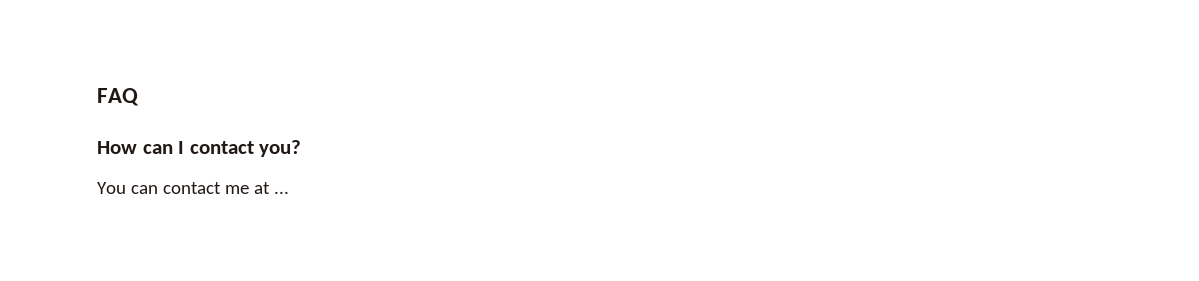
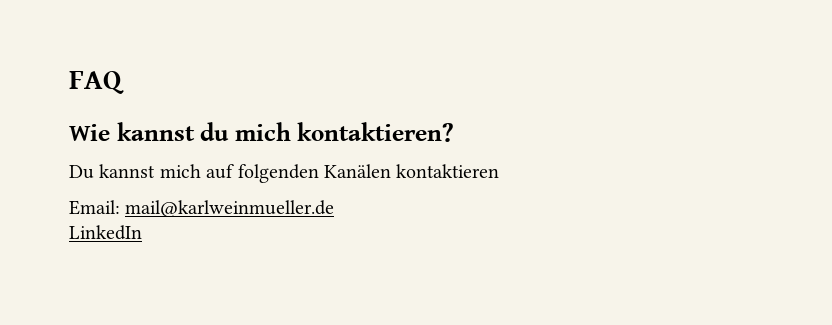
- How can I contact you?
- You can contact me at ...
+ Wie kannst du mich kontaktieren?
+ Du kannst mich auf folgenden Kanälen kontaktieren
+ Email: mail@karlweinmueller.de
+ LinkedIn

